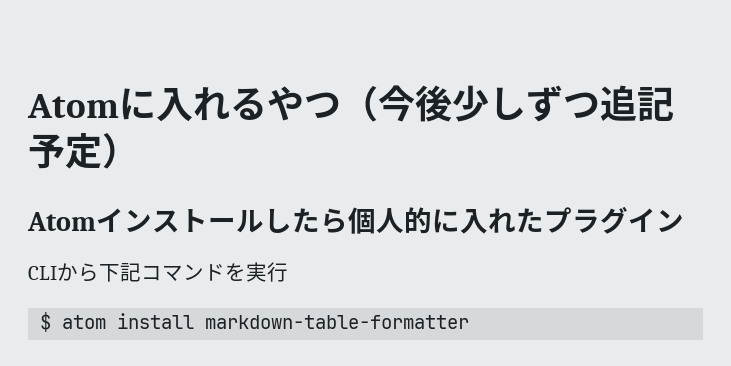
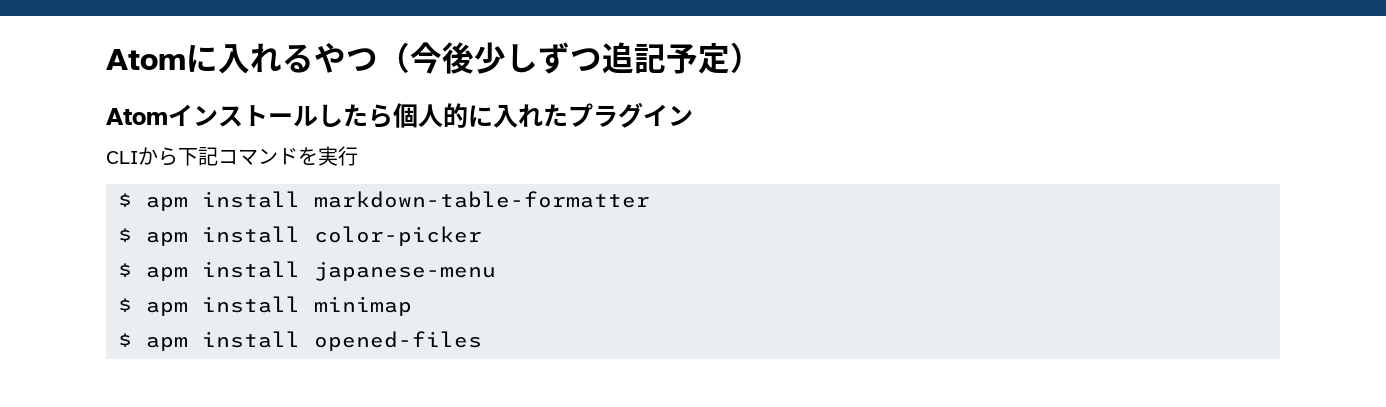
- $ atom install markdown-table-formatter
+ $ apm install markdown-table-formatter
+ $ apm install color-picker
+ $ apm install japanese-menu
+ $ apm install minimap
+ $ apm install opened-files

